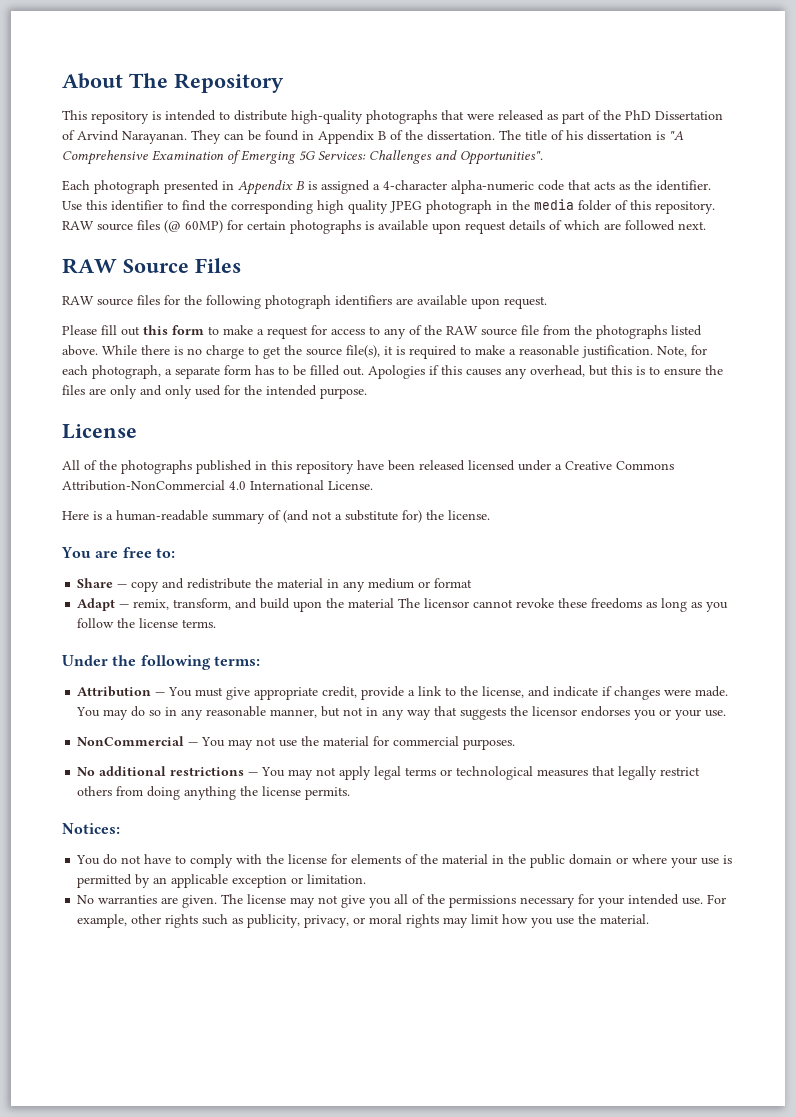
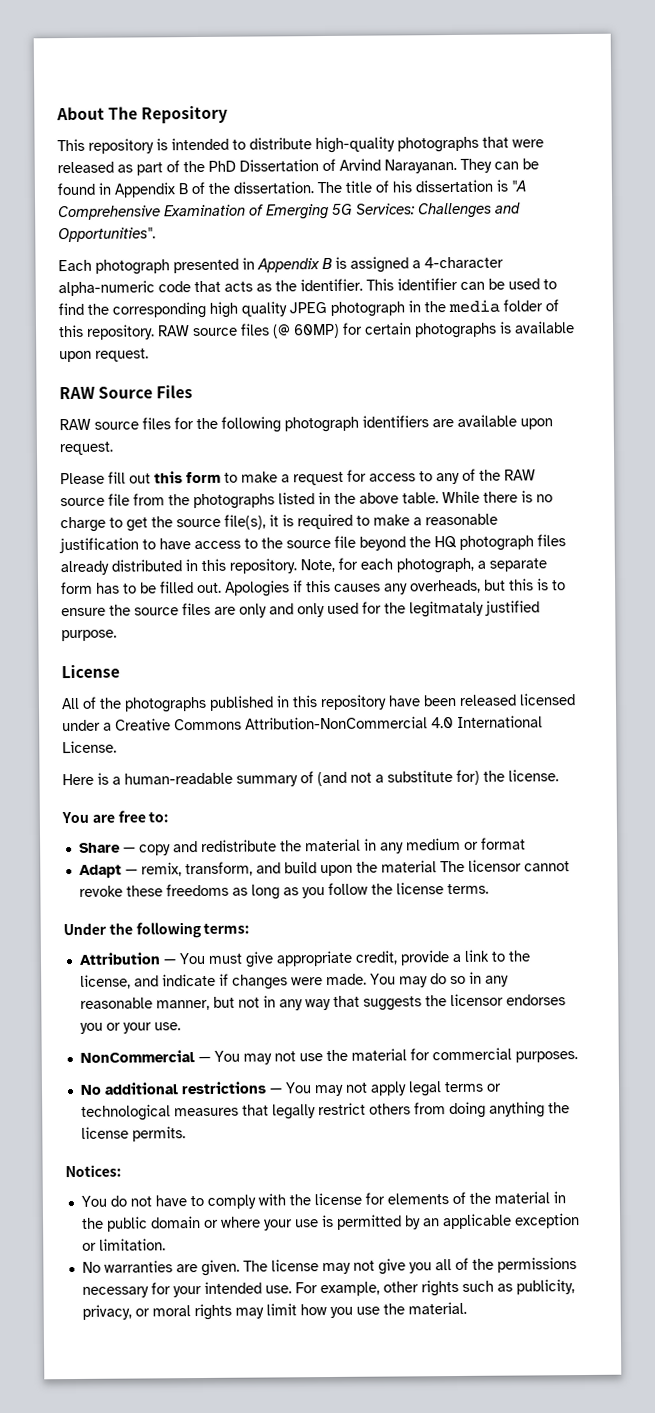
- Use this identifier to find the corresponding high quality JPEG photograph in the media folder of this repository.
+ This identifier can be used to find the corresponding high quality JPEG photograph in the media folder of this repository.
- RAW source files (@ 60MP) for certain photographs is available upon request details of which are followed next.
+ RAW source files (@ 60MP) for certain photographs is available upon request.
- Please fill out this form to make a request for access to any of the RAW source file from the photographs listed above.
+ Please fill out this form to make a request for access to any of the RAW source file from the photographs listed in the above table.
- While there is no charge to get the source file(s), it is required to make a reasonable justification.
+ While there is no charge to get the source file(s), it is required to make a reasonable justification to have access to the source file beyond the HQ photograph files already distributed in this repository.
- Apologies if this causes any overhead, but this is to ensure the files are only and only used for the intended purpose.
+ Apologies if this causes any overheads, but this is to ensure the source files are only and only used for the legitmataly justified purpose.

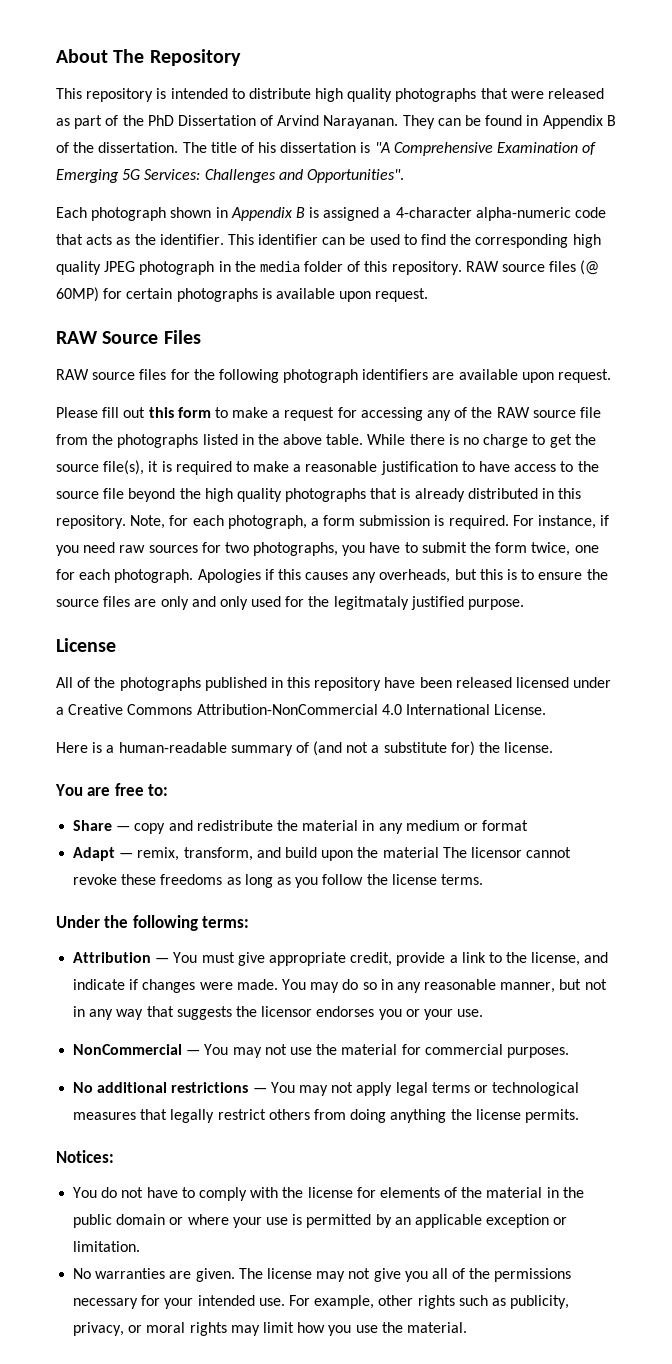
- This repository is intended to distribute high-quality photographs that were released as part of the PhD Dissertation of Arvind Narayanan.
+ This repository is intended to distribute high quality photographs that were released as part of the PhD Dissertation of Arvind Narayanan.
- Each photograph presented in Appendix B is assigned a 4-character alpha-numeric code that acts as the identifier.
+ Each photograph shown in Appendix B is assigned a 4-character alpha-numeric code that acts as the identifier.
- Please fill out this form to make a request for access to any of the RAW source file from the photographs listed in the above table.
+ Please fill out this form to make a request for accessing any of the RAW source file from the photographs listed in the above table.
- While there is no charge to get the source file(s), it is required to make a reasonable justification to have access to the source file beyond the HQ photograph files already distributed in this repository.
+ While there is no charge to get the source file(s), it is required to make a reasonable justification to have access to the source file beyond the high quality photographs that is already distributed in this repository.
- Note, for each photograph, a separate form has to be filled out.
+ Note, for each photograph, a form submission is required. For instance, if you need raw sources for two photographs, you have to submit the form twice, one for each photograph.

